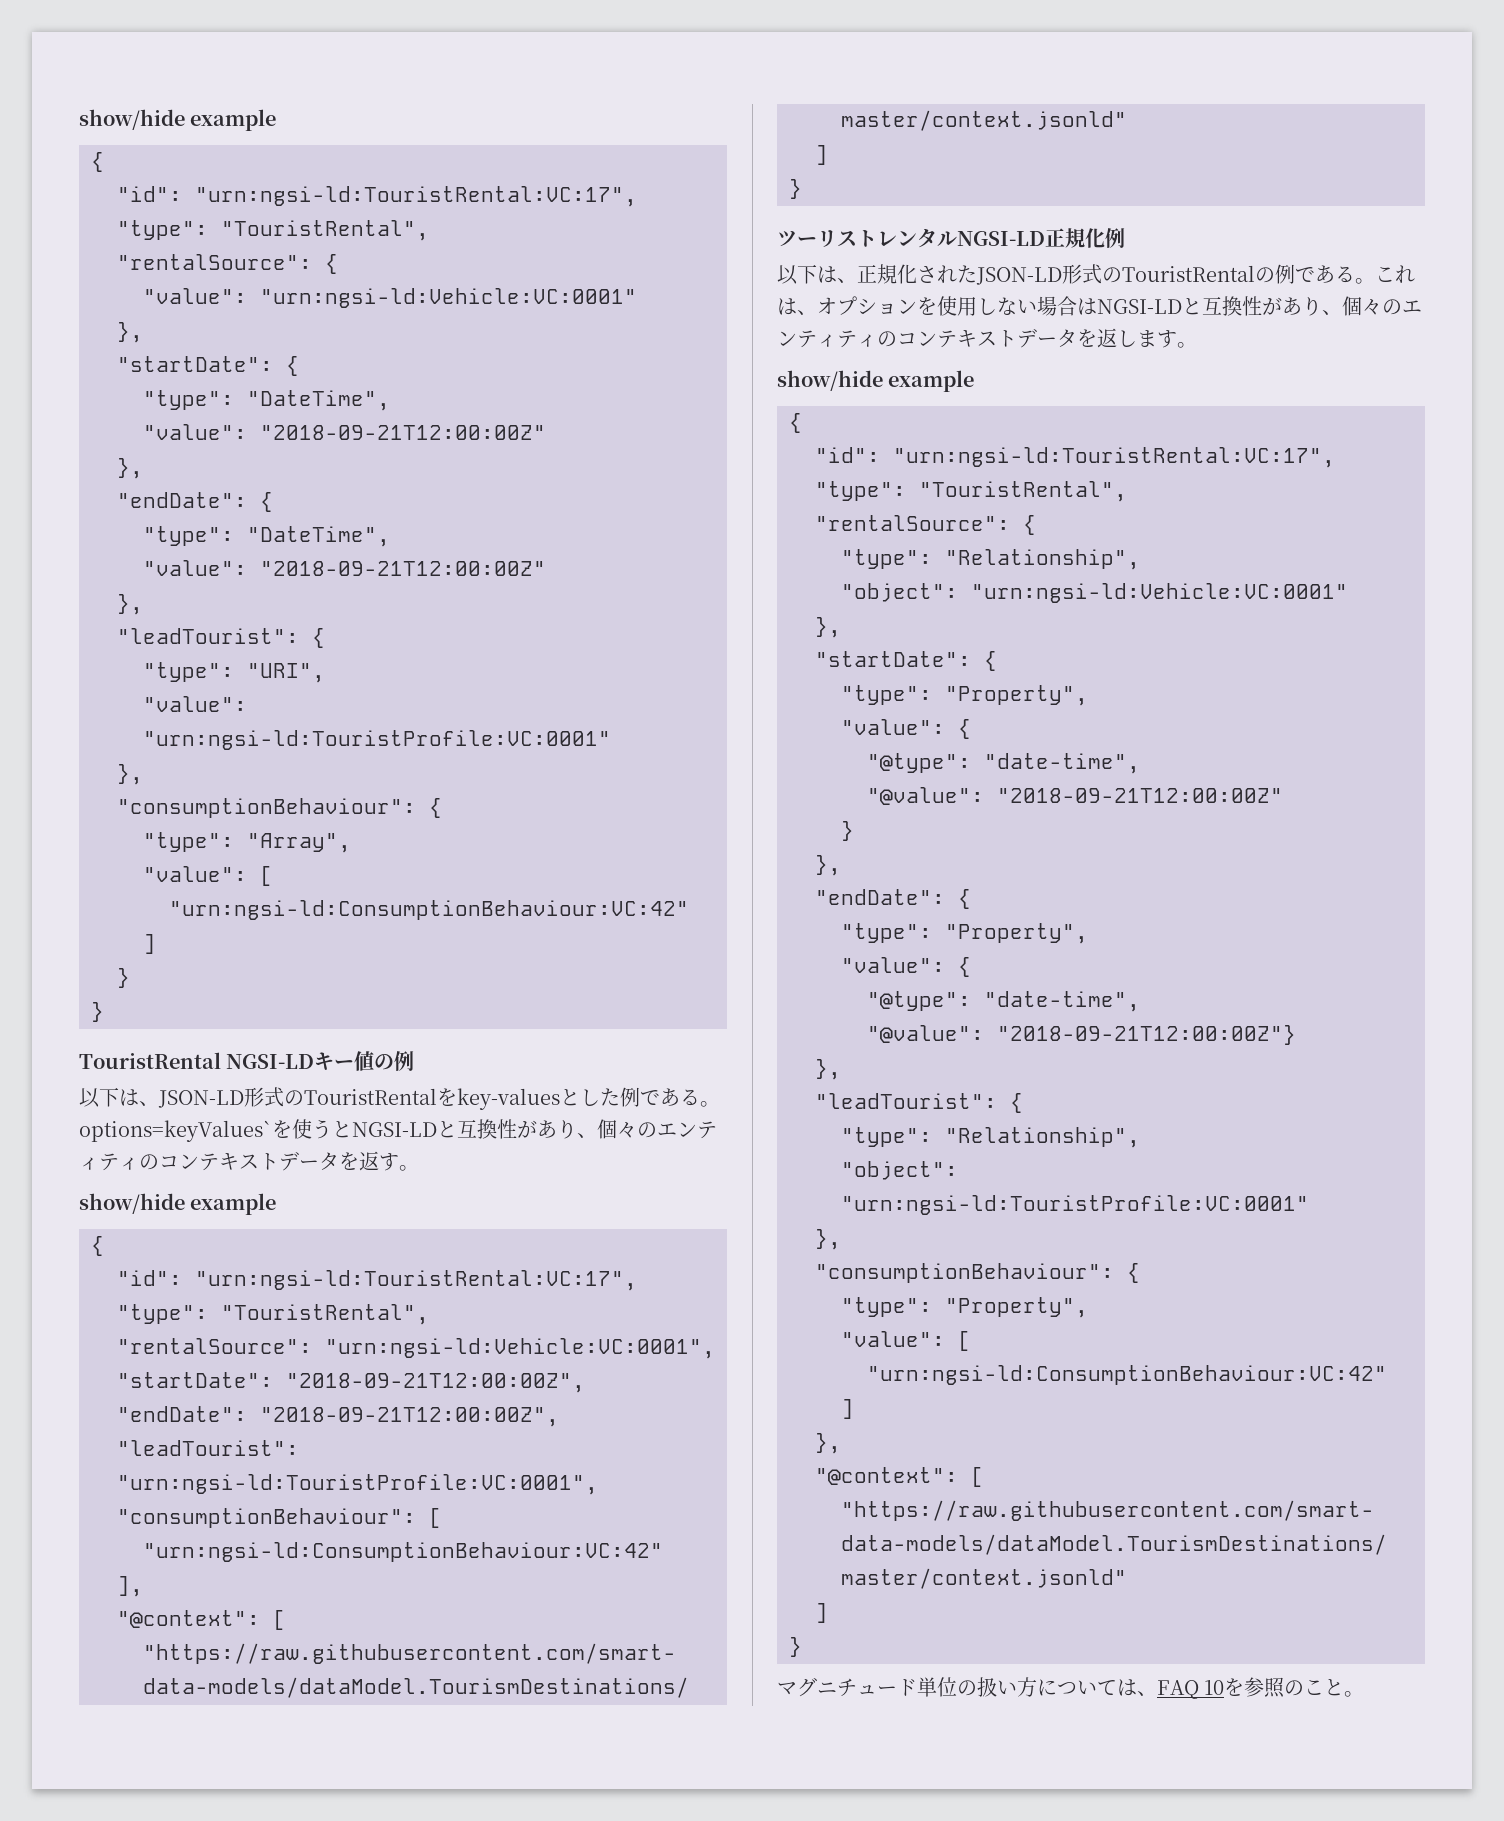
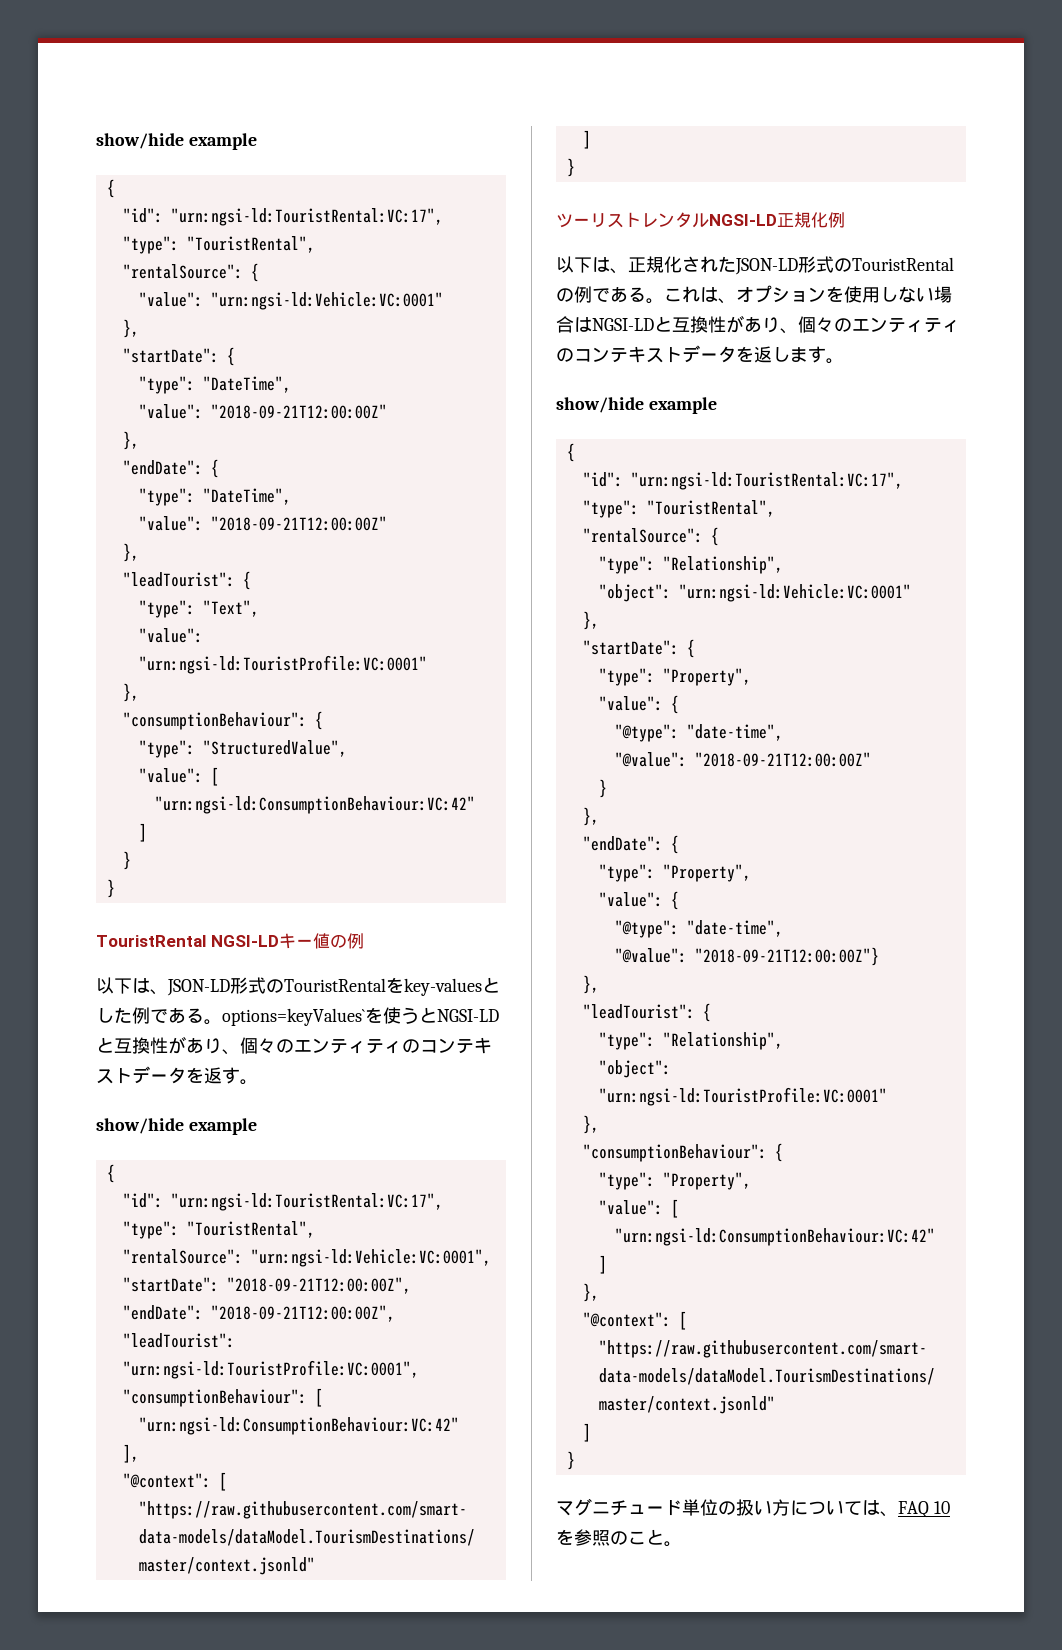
- "type": "URI",
+ "type": "Text",
- "type": "Array",
+ "type": "StructuredValue",

